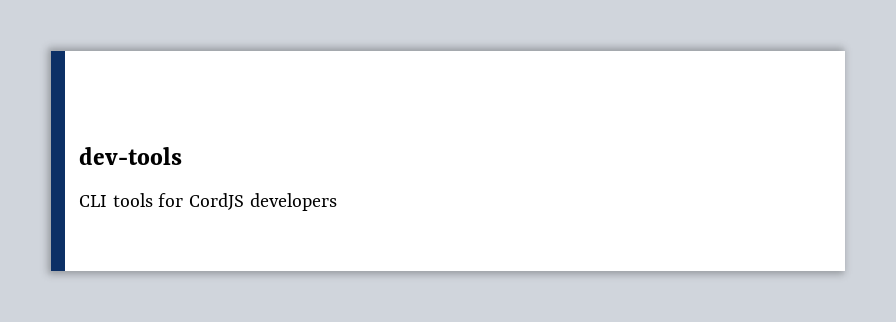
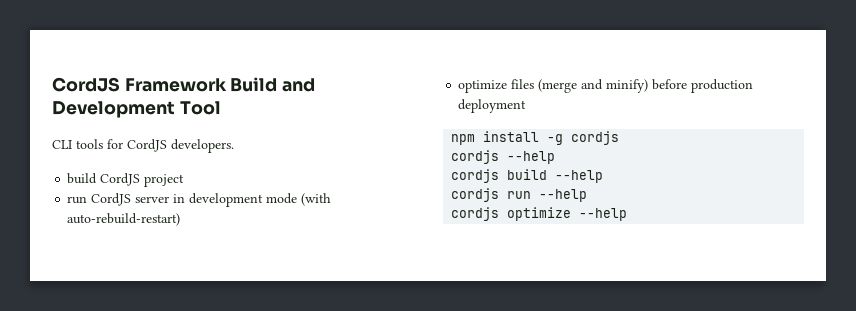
- dev-tools
- CLI tools for CordJS developers
+ CordJS Framework Build and Development Tool
+ CLI tools for CordJS developers.
+ build CordJS project
+ run CordJS server in development mode (with auto-rebuild-restart)
+ optimize files (merge and minify) before production deployment
+ npm install -g cordjs
+ cordjs --help
+ cordjs build --help
+ cordjs run --help
+ cordjs optimize --help

